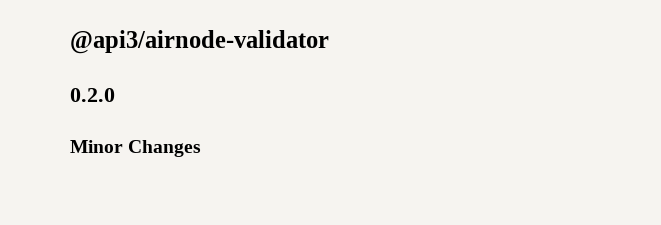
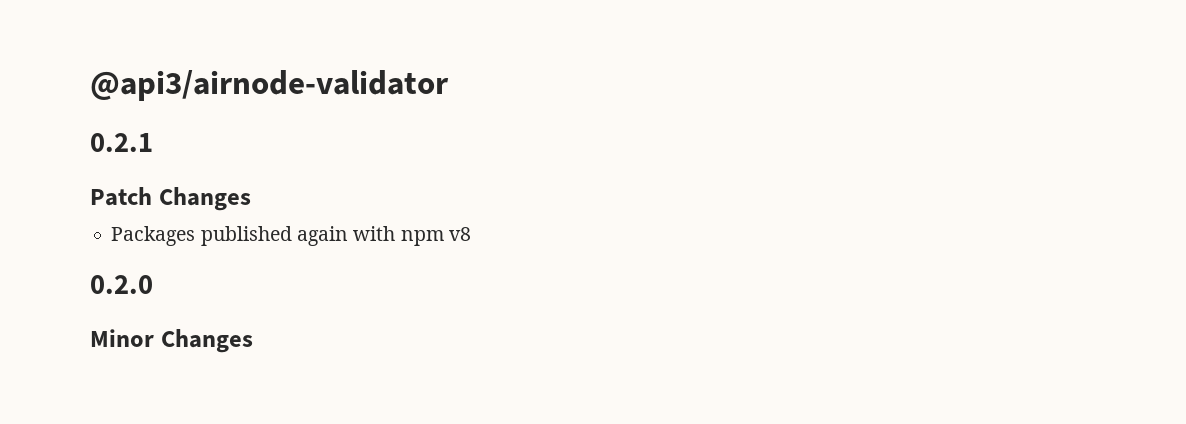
+ 0.2.1
+ Patch Changes
+ Packages published again with npm v8

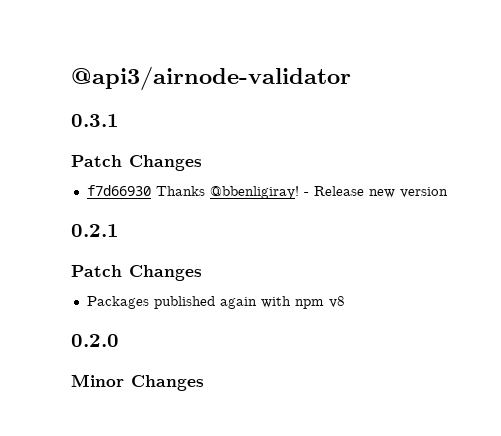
+ 0.3.1
+ Patch Changes
+ f7d66930 Thanks @bbenligiray! - Release new version

